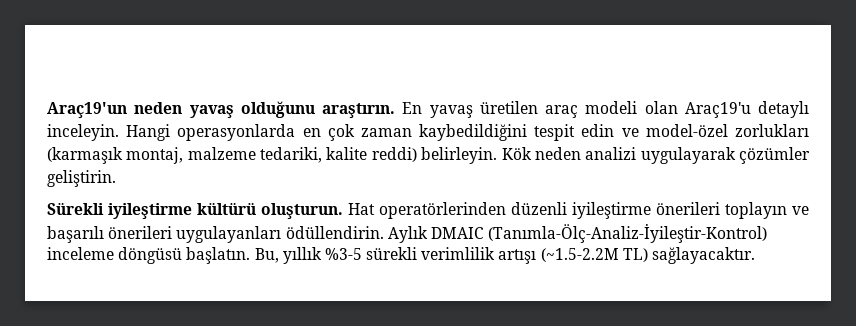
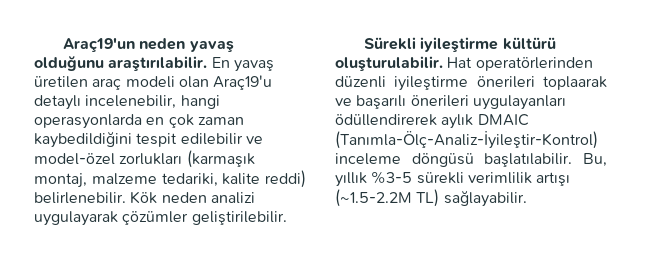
- Araç19'un neden yavaş olduğunu araştırın.
+ Araç19'un neden yavaş olduğunu araştırılabilir.
- En yavaş üretilen araç modeli olan Araç19'u detaylı inceleyin. Hangi operasyonlarda en çok zaman kaybedildiğini tespit edin ve model-özel zorlukları (karmaşık montaj, malzeme tedariki, kalite reddi) belirleyin.
+ En yavaş üretilen araç modeli olan Araç19'u detaylı incelenebilir, hangi operasyonlarda en çok zaman kaybedildiğini tespit edilebilir ve model-özel zorlukları (karmaşık montaj, malzeme tedariki, kalite reddi) belirlenebilir.
- Kök neden analizi uygulayarak çözümler geliştirin.
+ Kök neden analizi uygulayarak çözümler geliştirilebilir.
- Sürekli iyileştirme kültürü oluşturun.
+ Sürekli iyileştirme kültürü oluşturulabilir.
- Hat operatörlerinden düzenli iyileştirme önerileri toplayın ve başarılı önerileri uygulayanları ödüllendirin. Aylık DMAIC (Tanımla-Ölç-Analiz-İyileştir-Kontrol) inceleme döngüsü başlatın.
+ Hat operatörlerinden düzenli iyileştirme önerileri toplaarak ve başarılı önerileri uygulayanları ödüllendirerek aylık DMAIC (Tanımla-Ölç-Analiz-İyileştir-Kontrol) inceleme döngüsü başlatılabilir.
- Bu, yıllık %3-5 sürekli verimlilik artışı (~1.5-2.2M TL) sağlayacaktır.
+ Bu, yıllık %3-5 sürekli verimlilik artışı (~1.5-2.2M TL) sağlayabilir.

